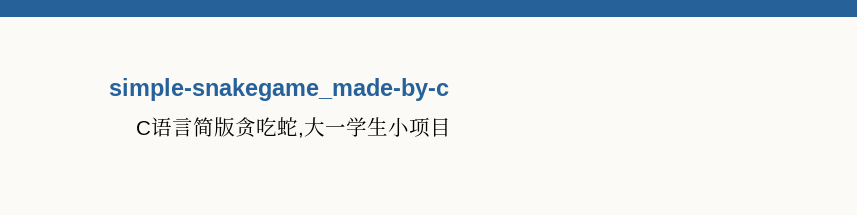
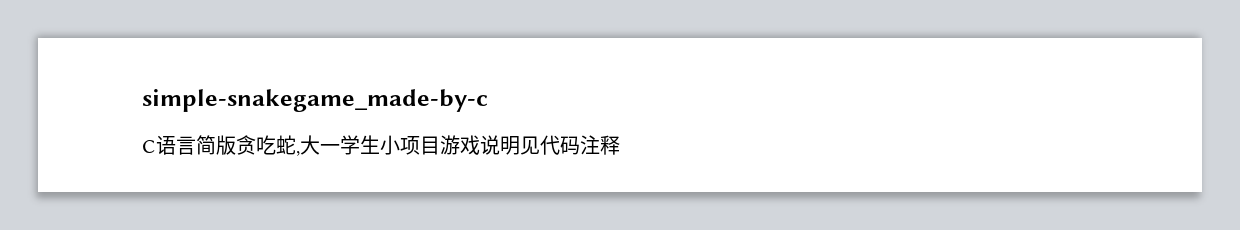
- C语言简版贪吃蛇,大一学生小项目
+ C语言简版贪吃蛇,大一学生小项目游戏说明见代码注释

